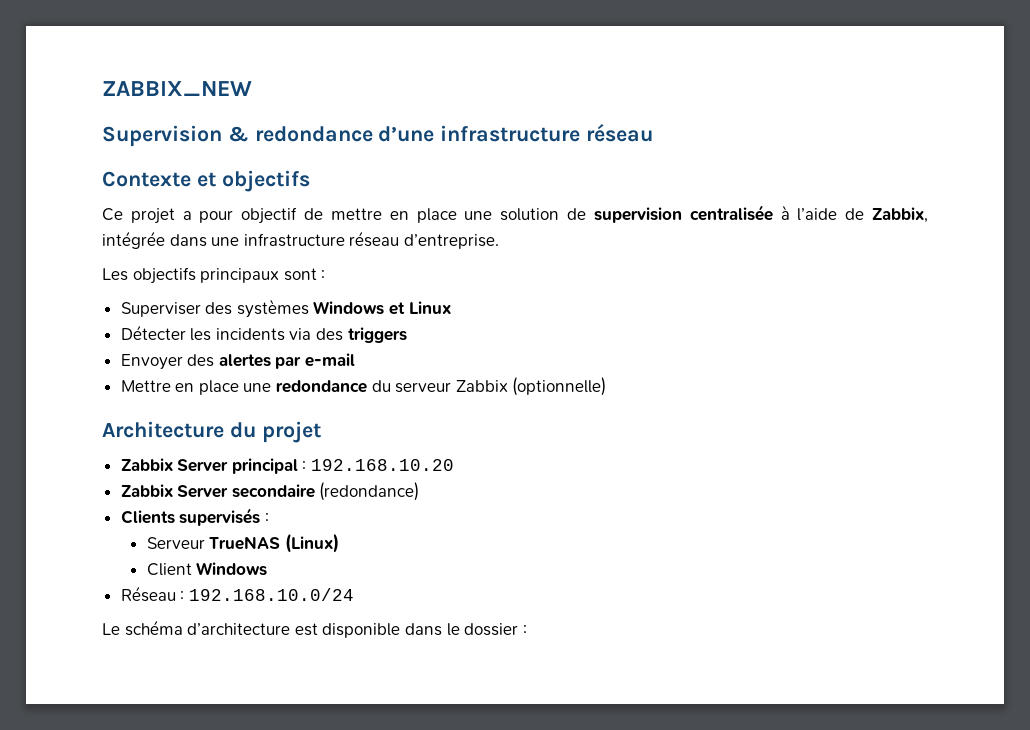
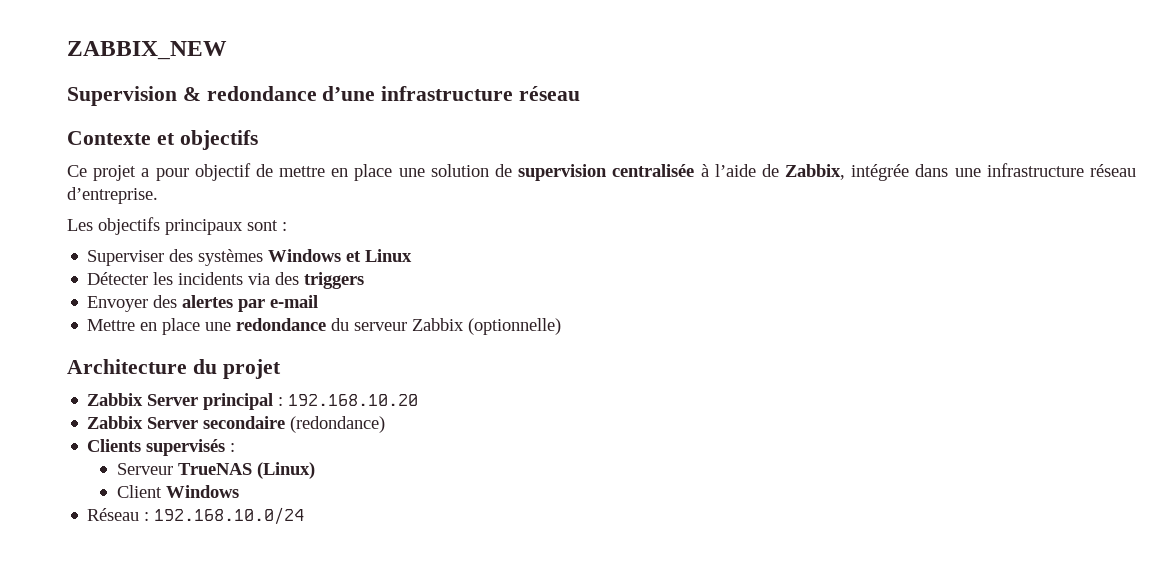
- Le schéma d’architecture est disponible dans le dossier :

